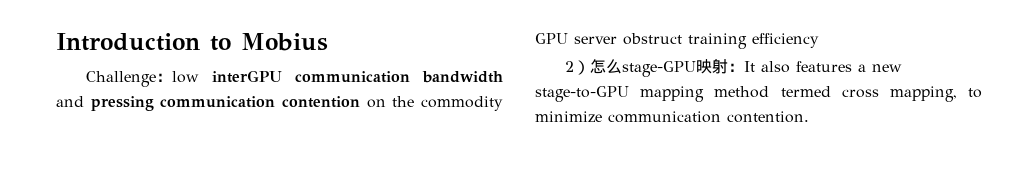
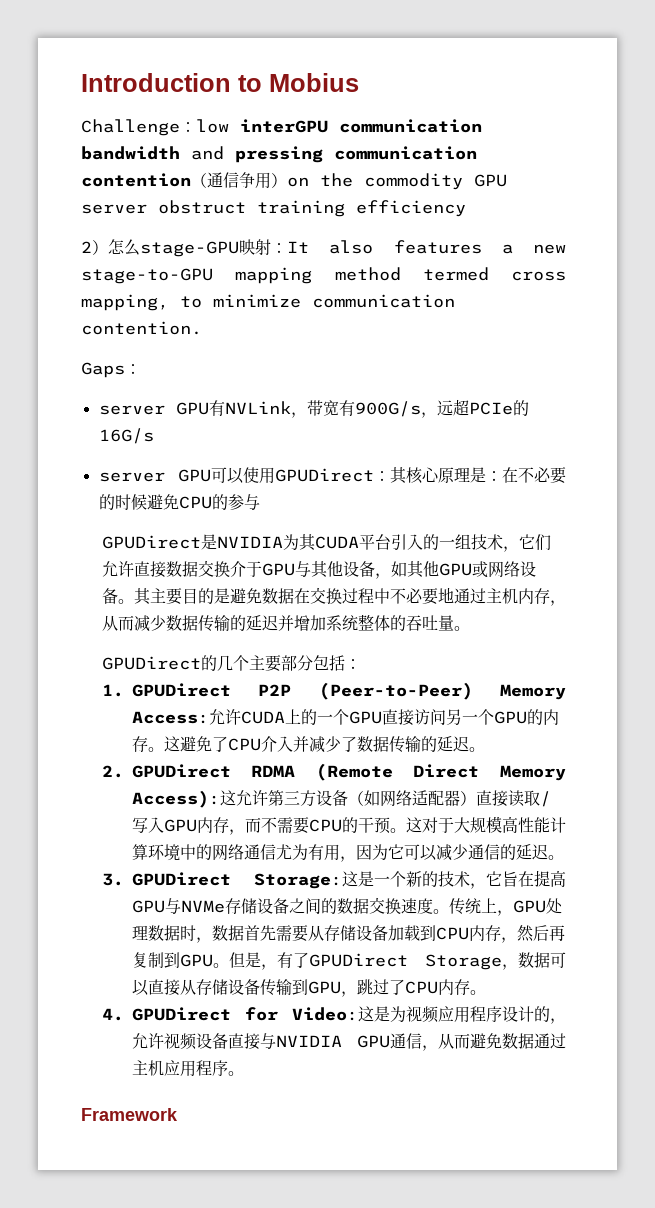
- Challenge：low interGPU communication bandwidth and pressing communication contention on the commodity GPU server obstruct training efficiency
+ Challenge：low interGPU communication bandwidth and pressing communication contention（通信争用）on the commodity GPU server obstruct training efficiency
+ Gaps：
+ server GPU有NVLink，带宽有900G/s，远超PCIe的16G/s
+ server GPU可以使用GPUDirect：其核心原理是：在不必要的时候避免CPU的参与
+ GPUDirect是NVIDIA为其CUDA平台引入的一组技术，它们允许直接数据交换介于GPU与其他设备，如其他GPU或网络设备。其主要目的是避免数据在交换过程中不必要地通过主机内存，从而减少数据传输的延迟并增加系统整体的吞吐量。
+ GPUDirect的几个主要部分包括：
+ 1. GPUDirect P2P (Peer-to-Peer) Memory Access:允许CUDA上的一个GPU直接访问另一个GPU的内存。这避免了CPU介入并减少了数据传输的延迟。
+ 2. GPUDirect RDMA (Remote Direct Memory Access):这允许第三方设备（如网络适配器）直接读取/写入GPU内存，而不需要CPU的干预。这对于大规模高性能计算环境中的网络通信尤为有用，因为它可以减少通信的延迟。
+ 3. GPUDirect Storage:这是一个新的技术，它旨在提高GPU与NVMe存储设备之间的数据交换速度。传统上，GPU处理数据时，数据首先需要从存储设备加载到CPU内存，然后再复制到GPU。但是，有了GPUDirect Storage，数据可以直接从存储设备传输到GPU，跳过了CPU内存。
+ 4. GPUDirect for Video:这是为视频应用程序设计的，允许视频设备直接与NVIDIA GPU通信，从而避免数据通过主机应用程序。
+ Framework

